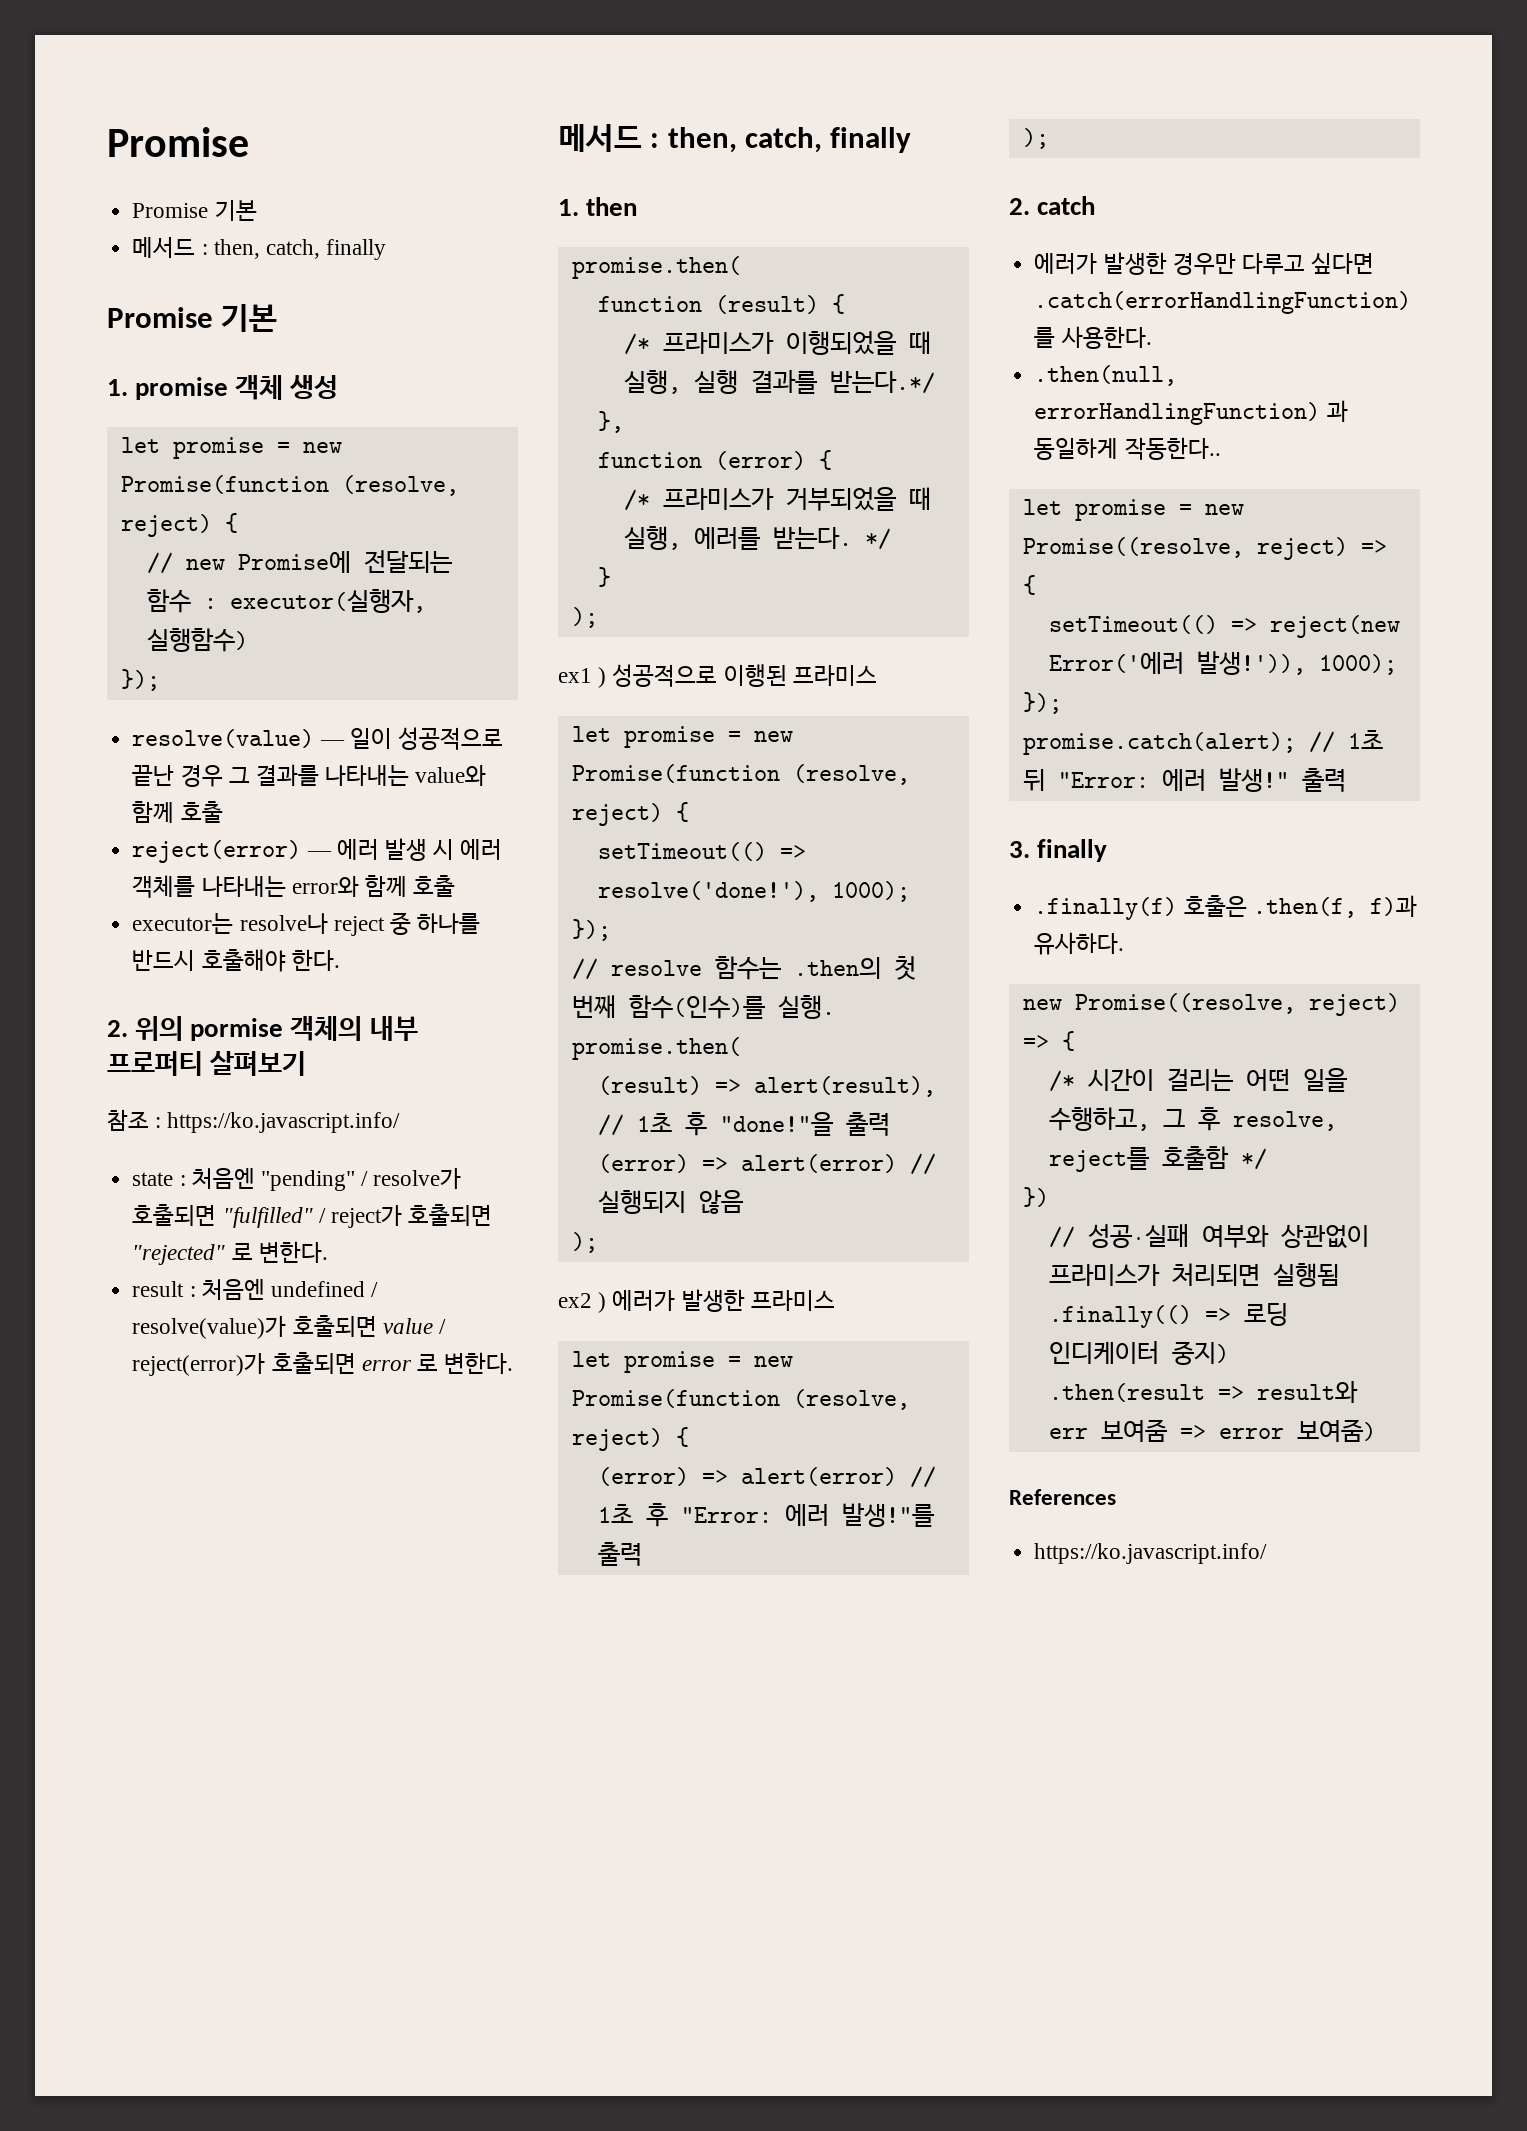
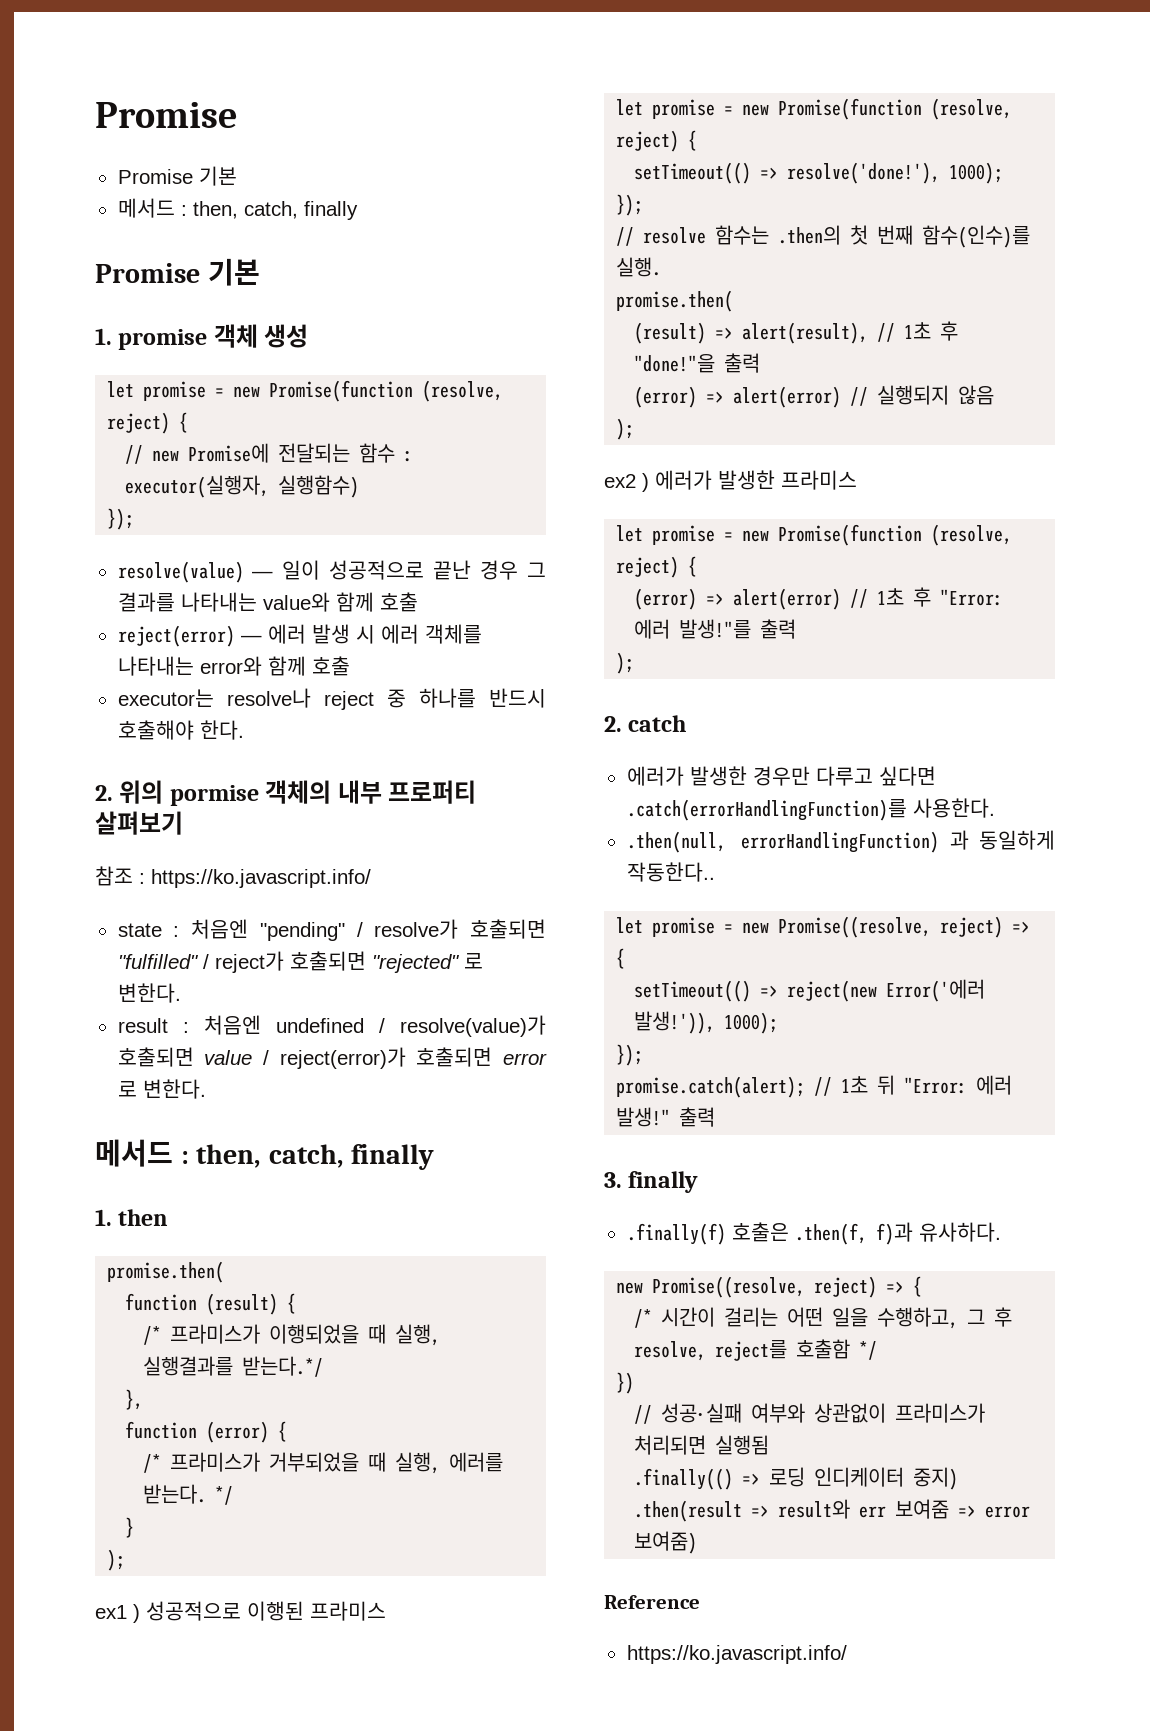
- /* 프라미스가 이행되었을 때 실행, 실행 결과를 받는다.*/
+ /* 프라미스가 이행되었을 때 실행, 실행결과를 받는다.*/
- References
+ Reference

